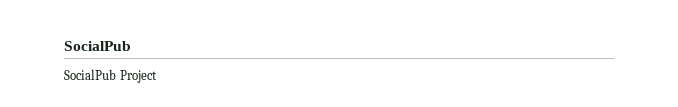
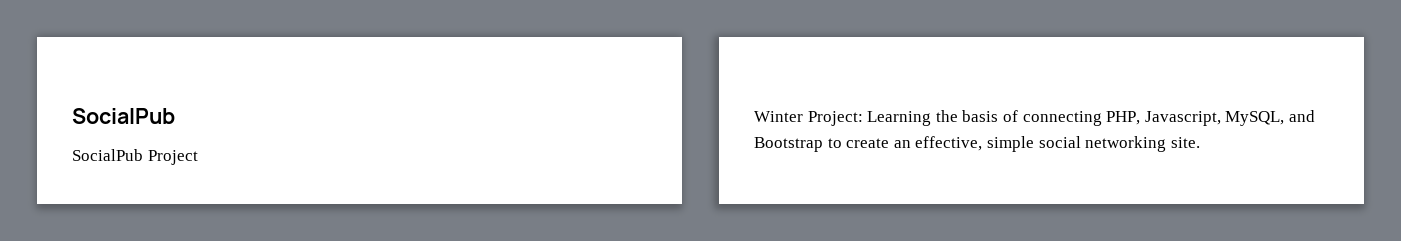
+ Winter Project: Learning the basis of connecting PHP, Javascript, MySQL, and Bootstrap to create an effective, simple social networking site.

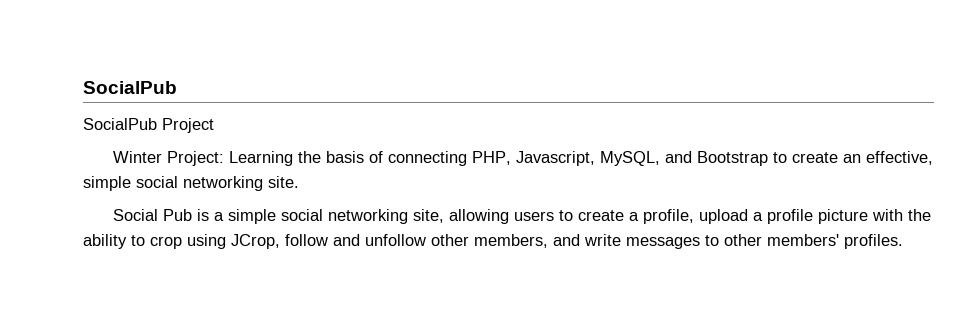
+ Social Pub is a simple social networking site, allowing users to create a profile, upload a profile picture with the ability to crop using JCrop, follow and unfollow other members, and write messages to other members' profiles.

